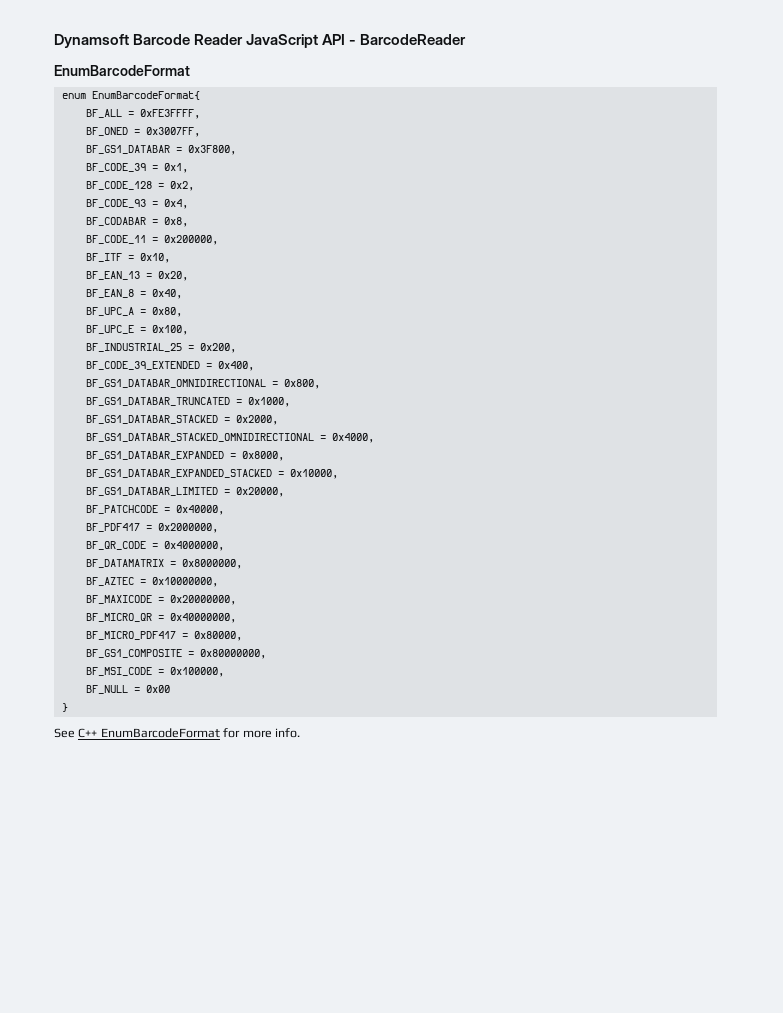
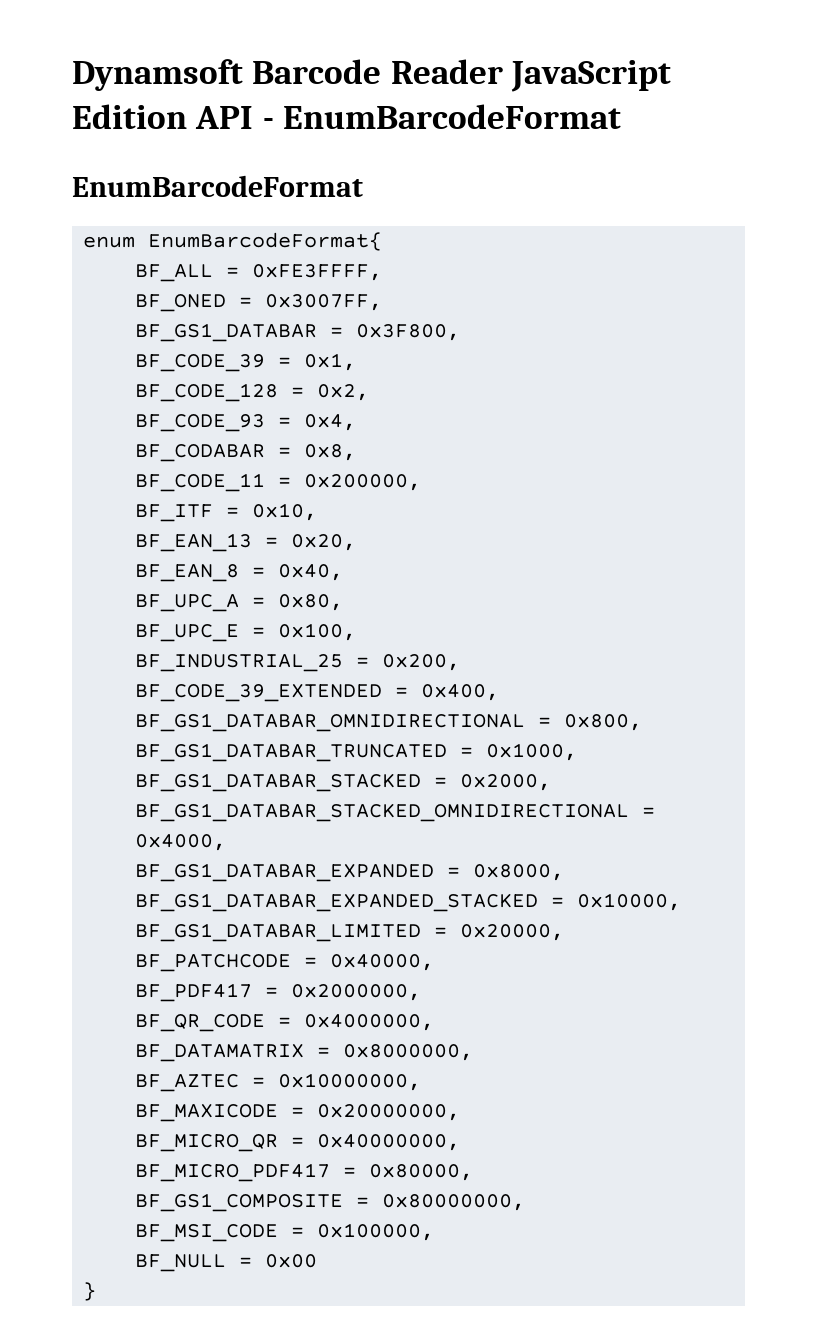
- Dynamsoft Barcode Reader JavaScript API - BarcodeReader
+ Dynamsoft Barcode Reader JavaScript Edition API - EnumBarcodeFormat
- See C++ EnumBarcodeFormat for more info.

